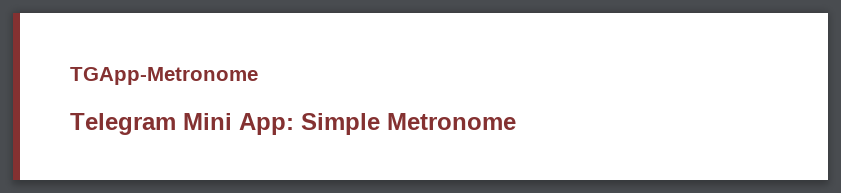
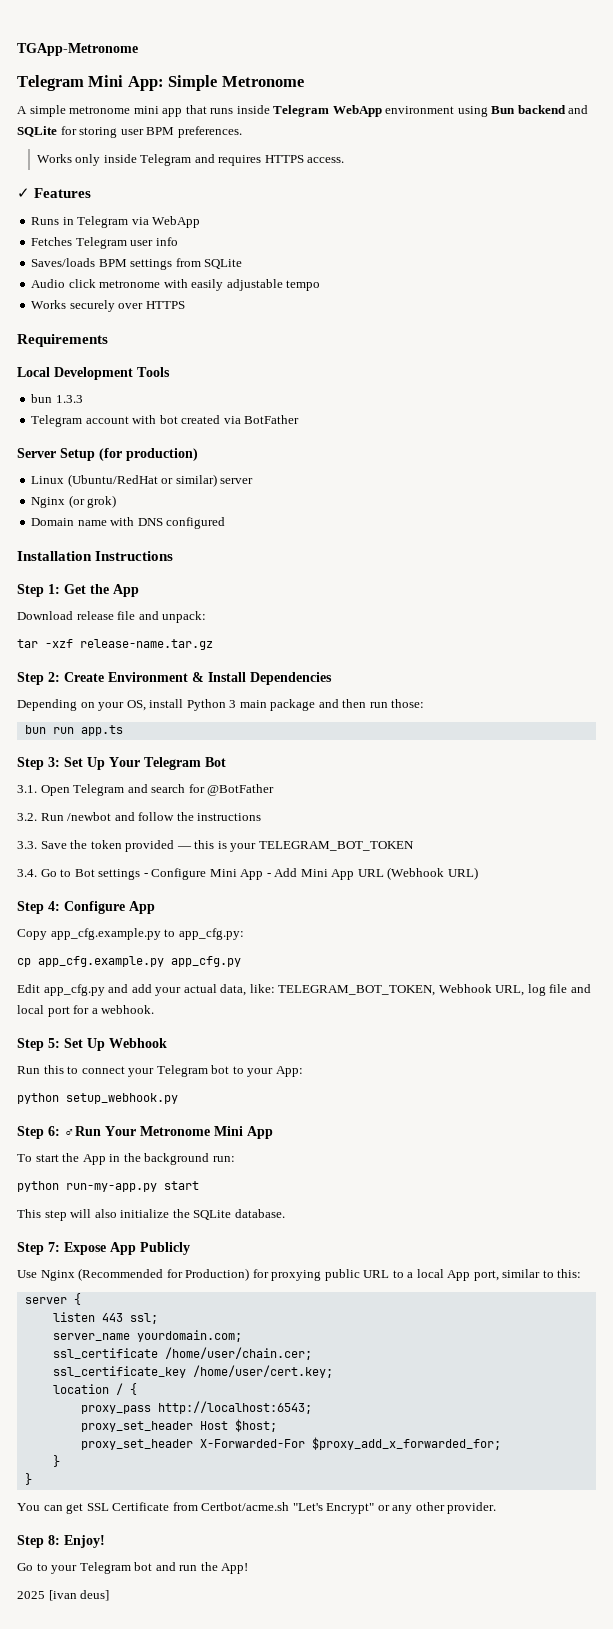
+ A simple metronome mini app that runs inside Telegram WebApp environment using Bun backend and SQLite for storing user BPM preferences.
+ Works only inside Telegram and requires HTTPS access.
+ ✓ Features
+ Runs in Telegram via WebApp
+ Fetches Telegram user info
+ Saves/loads BPM settings from SQLite
+ Audio click metronome with easily adjustable tempo
+ Works securely over HTTPS
+ Requirements
+ Local Development Tools
+ bun 1.3.3
+ Telegram account with bot created via BotFather
+ Server Setup (for production)
+ Linux (Ubuntu/RedHat or similar) server
+ Nginx (or grok)
+ Domain name with DNS configured
+ Installation Instructions
+ Step 1: Get the App
+ Download release file and unpack:
+ tar -xzf release-name.tar.gz
+ Step 2: Create Environment & Install Dependencies
+ Depending on your OS, install Python 3 main package and then run those:
+ bun run app.ts
+ Step 3: Set Up Your Telegram Bot
+ 3.1. Open Telegram and search for @BotFather
+ 3.2. Run /newbot and follow the instructions
+ 3.3. Save the token provided — this is your TELEGRAM_BOT_TOKEN
+ 3.4. Go to Bot settings - Configure Mini App - Add Mini App URL (Webhook URL)
+ Step 4: Configure App
+ Copy app_cfg.example.py to app_cfg.py:
+ cp app_cfg.example.py app_cfg.py
+ Edit app_cfg.py and add your actual data, like: TELEGRAM_BOT_TOKEN, Webhook URL, log file and local port for a webhook.
+ Step 5: Set Up Webhook
+ Run this to connect your Telegram bot to your App:
+ python setup_webhook.py
+ Step 6: ♂Run Your Metronome Mini App
+ To start the App in the background run:
+ python run-my-app.py start
+ This step will also initialize the SQLite database.
+ Step 7: Expose App Publicly
+ Use Nginx (Recommended for Production) for proxying public URL to a local App port, similar to this:
+ server {
+ listen 443 ssl;
+ server_name yourdomain.com;
+ ssl_certificate /home/user/chain.cer;
+ ssl_certificate_key /home/user/cert.key;
+ location / {
+ proxy_pass http://localhost:6543;
+ proxy_set_header Host $host;
+ proxy_set_header X-Forwarded-For $proxy_add_x_forwarded_for;
+ }
+ }
+ You can get SSL Certificate from Certbot/acme.sh "Let's Encrypt" or any other provider.
+ Step 8: Enjoy!
+ Go to your Telegram bot and run the App!
+ 2025 [ivan deus]

